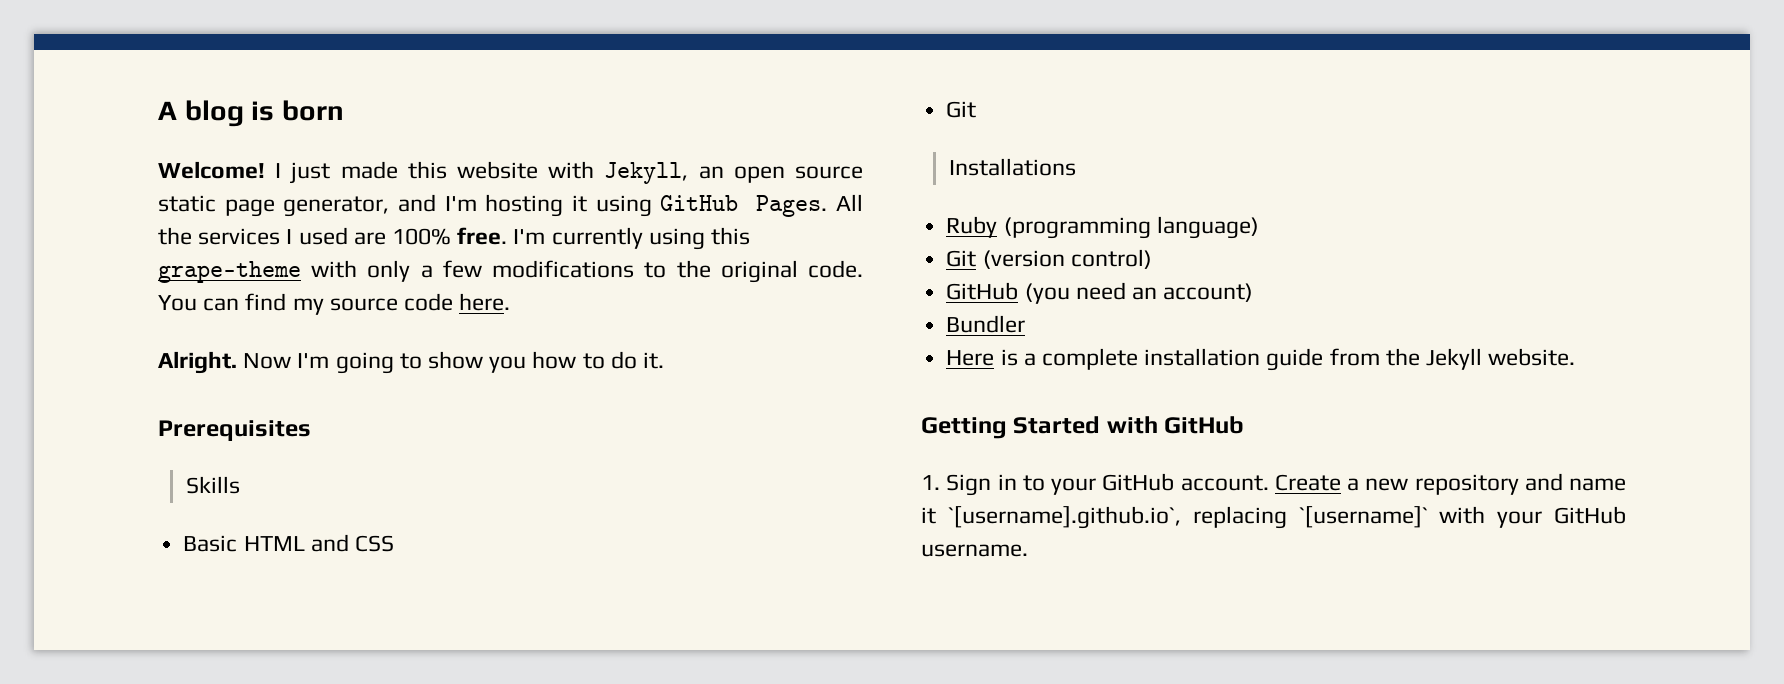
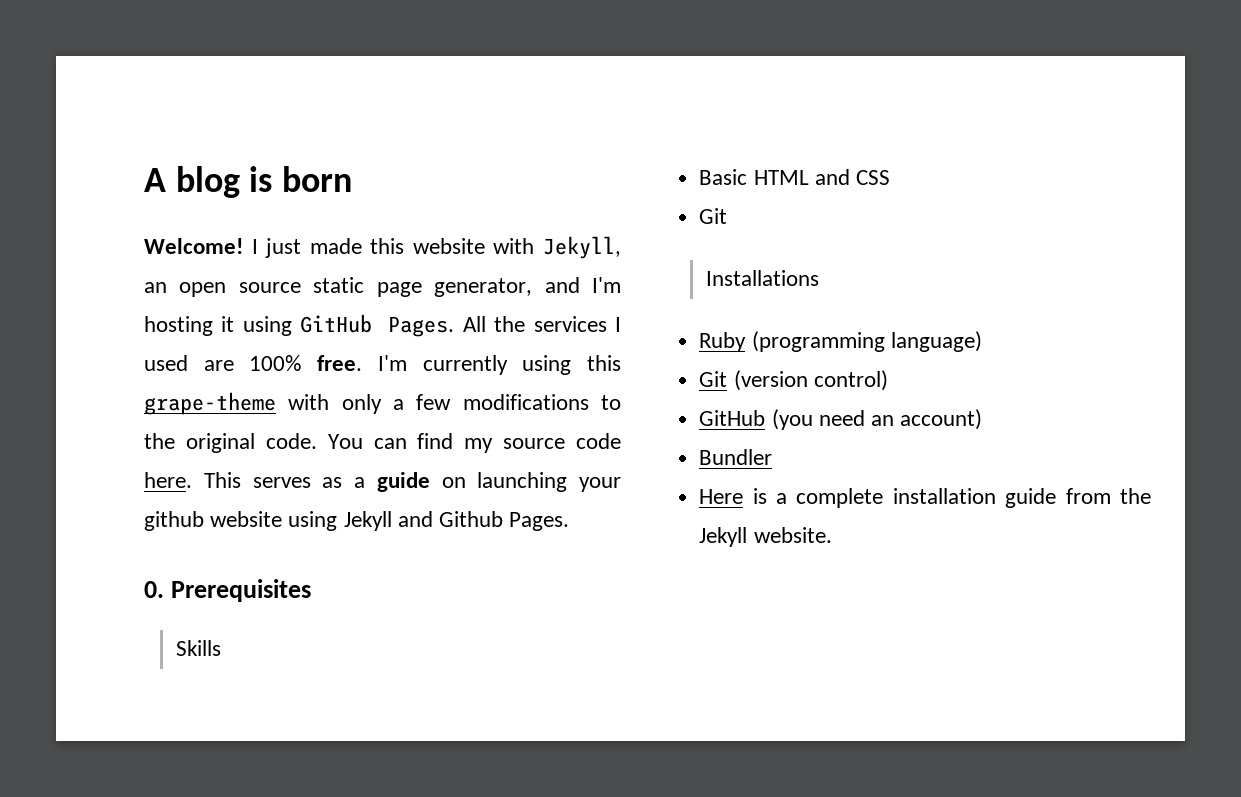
- You can find my source code here.
- Alright. Now I'm going to show you how to do it.
- Prerequisites
+ You can find my source code here. This serves as a guide on launching your github website using Jekyll and Github Pages.
+ 0. Prerequisites
- Getting Started with GitHub
- 1. Sign in to your GitHub account. Create a new repository and name it `[username].github.io`, replacing `[username]` with your GitHub username.

